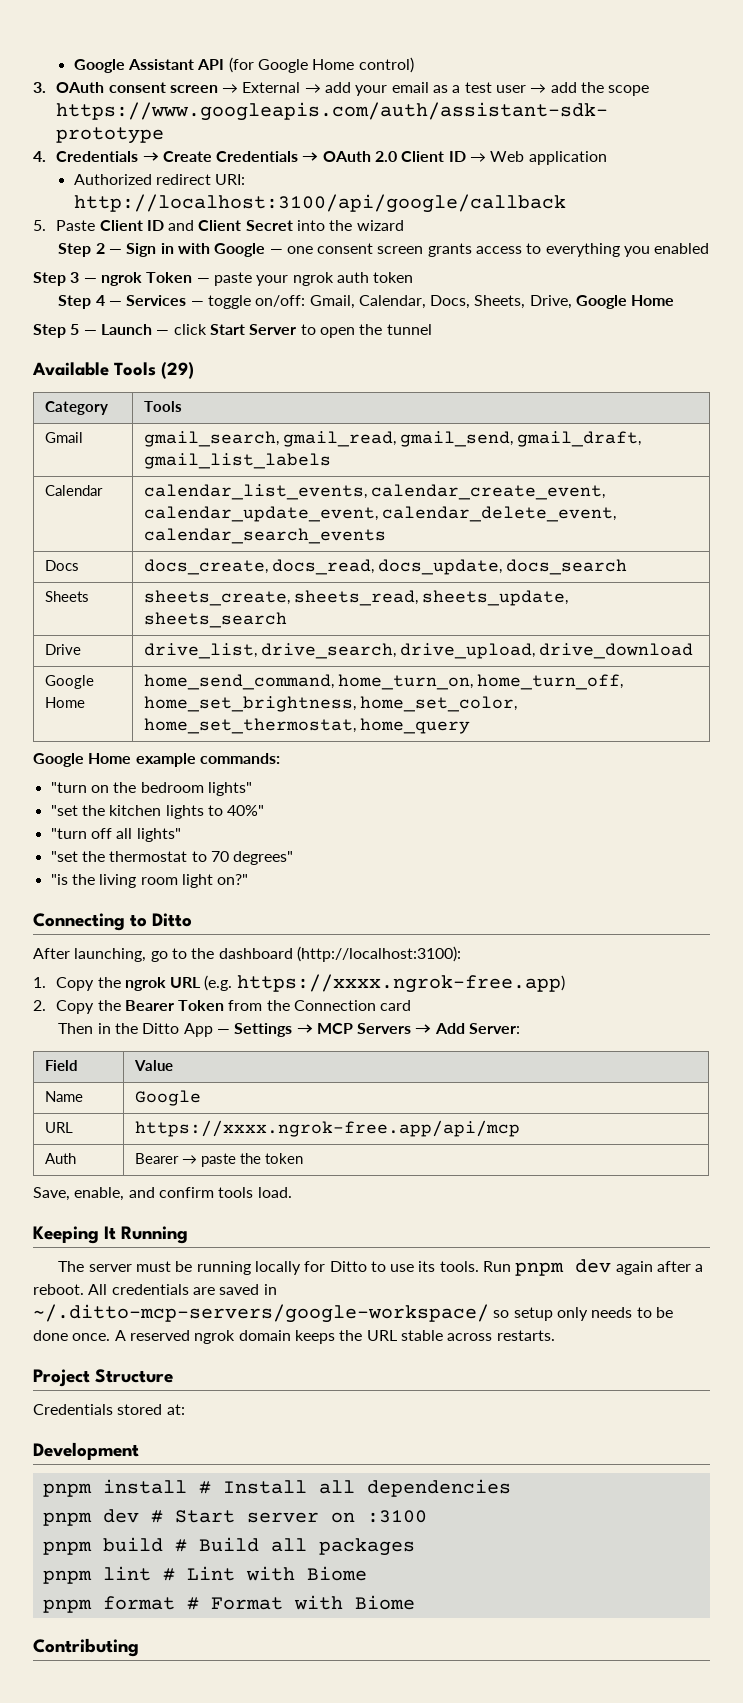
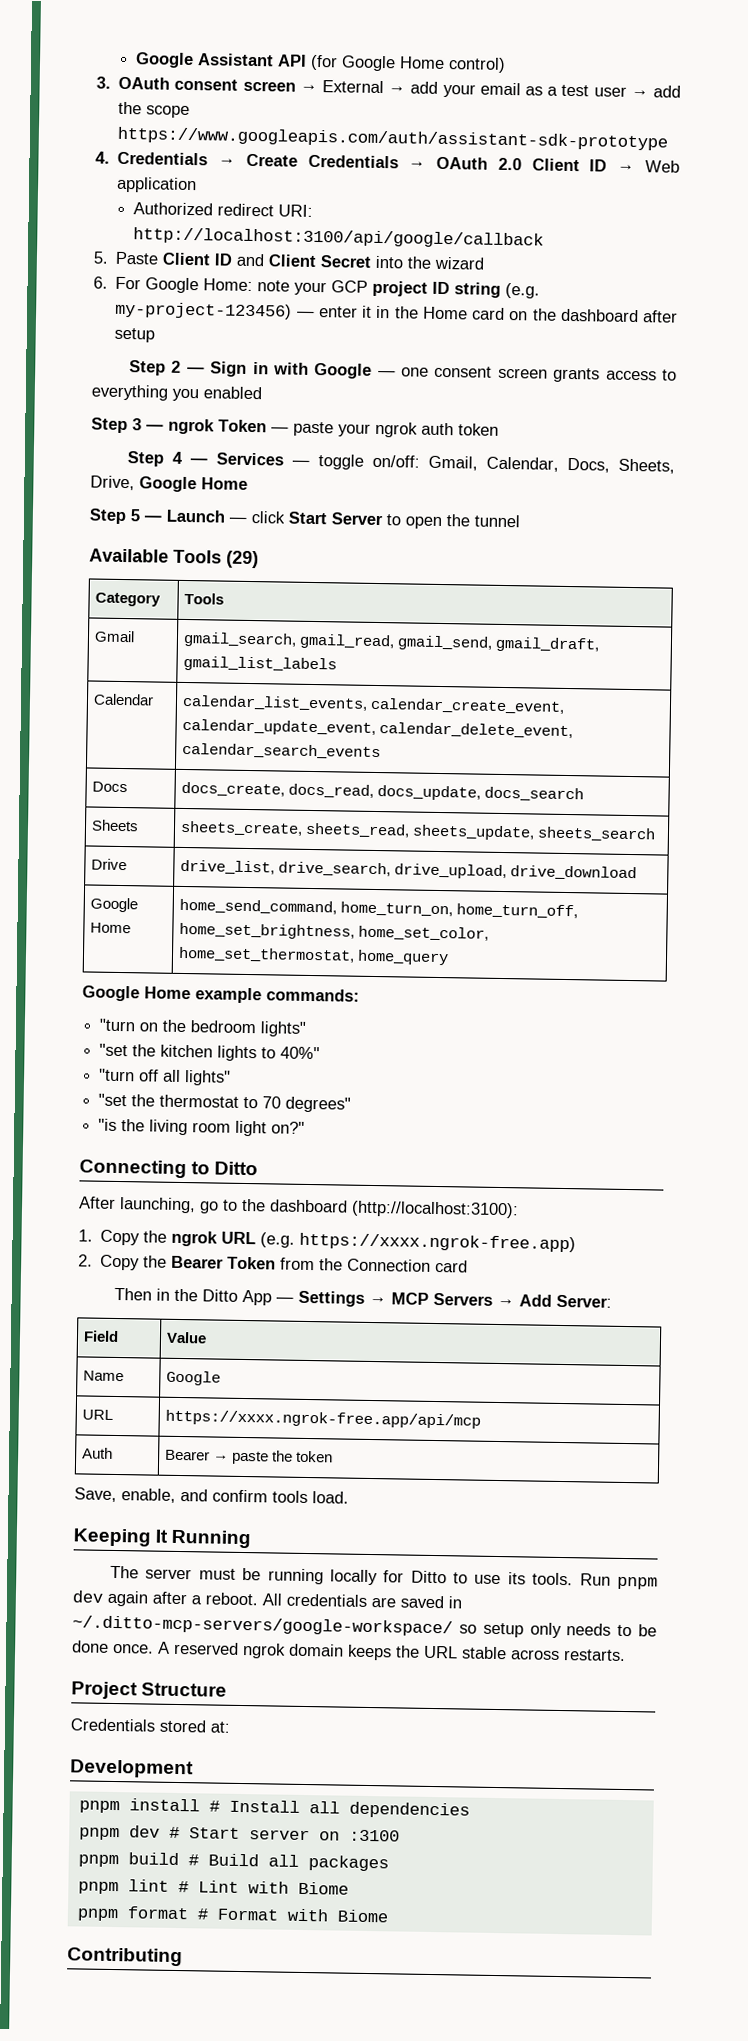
+ 6. For Google Home: note your GCP project ID string (e.g. my-project-123456) — enter it in the Home card on the dashboard after setup

